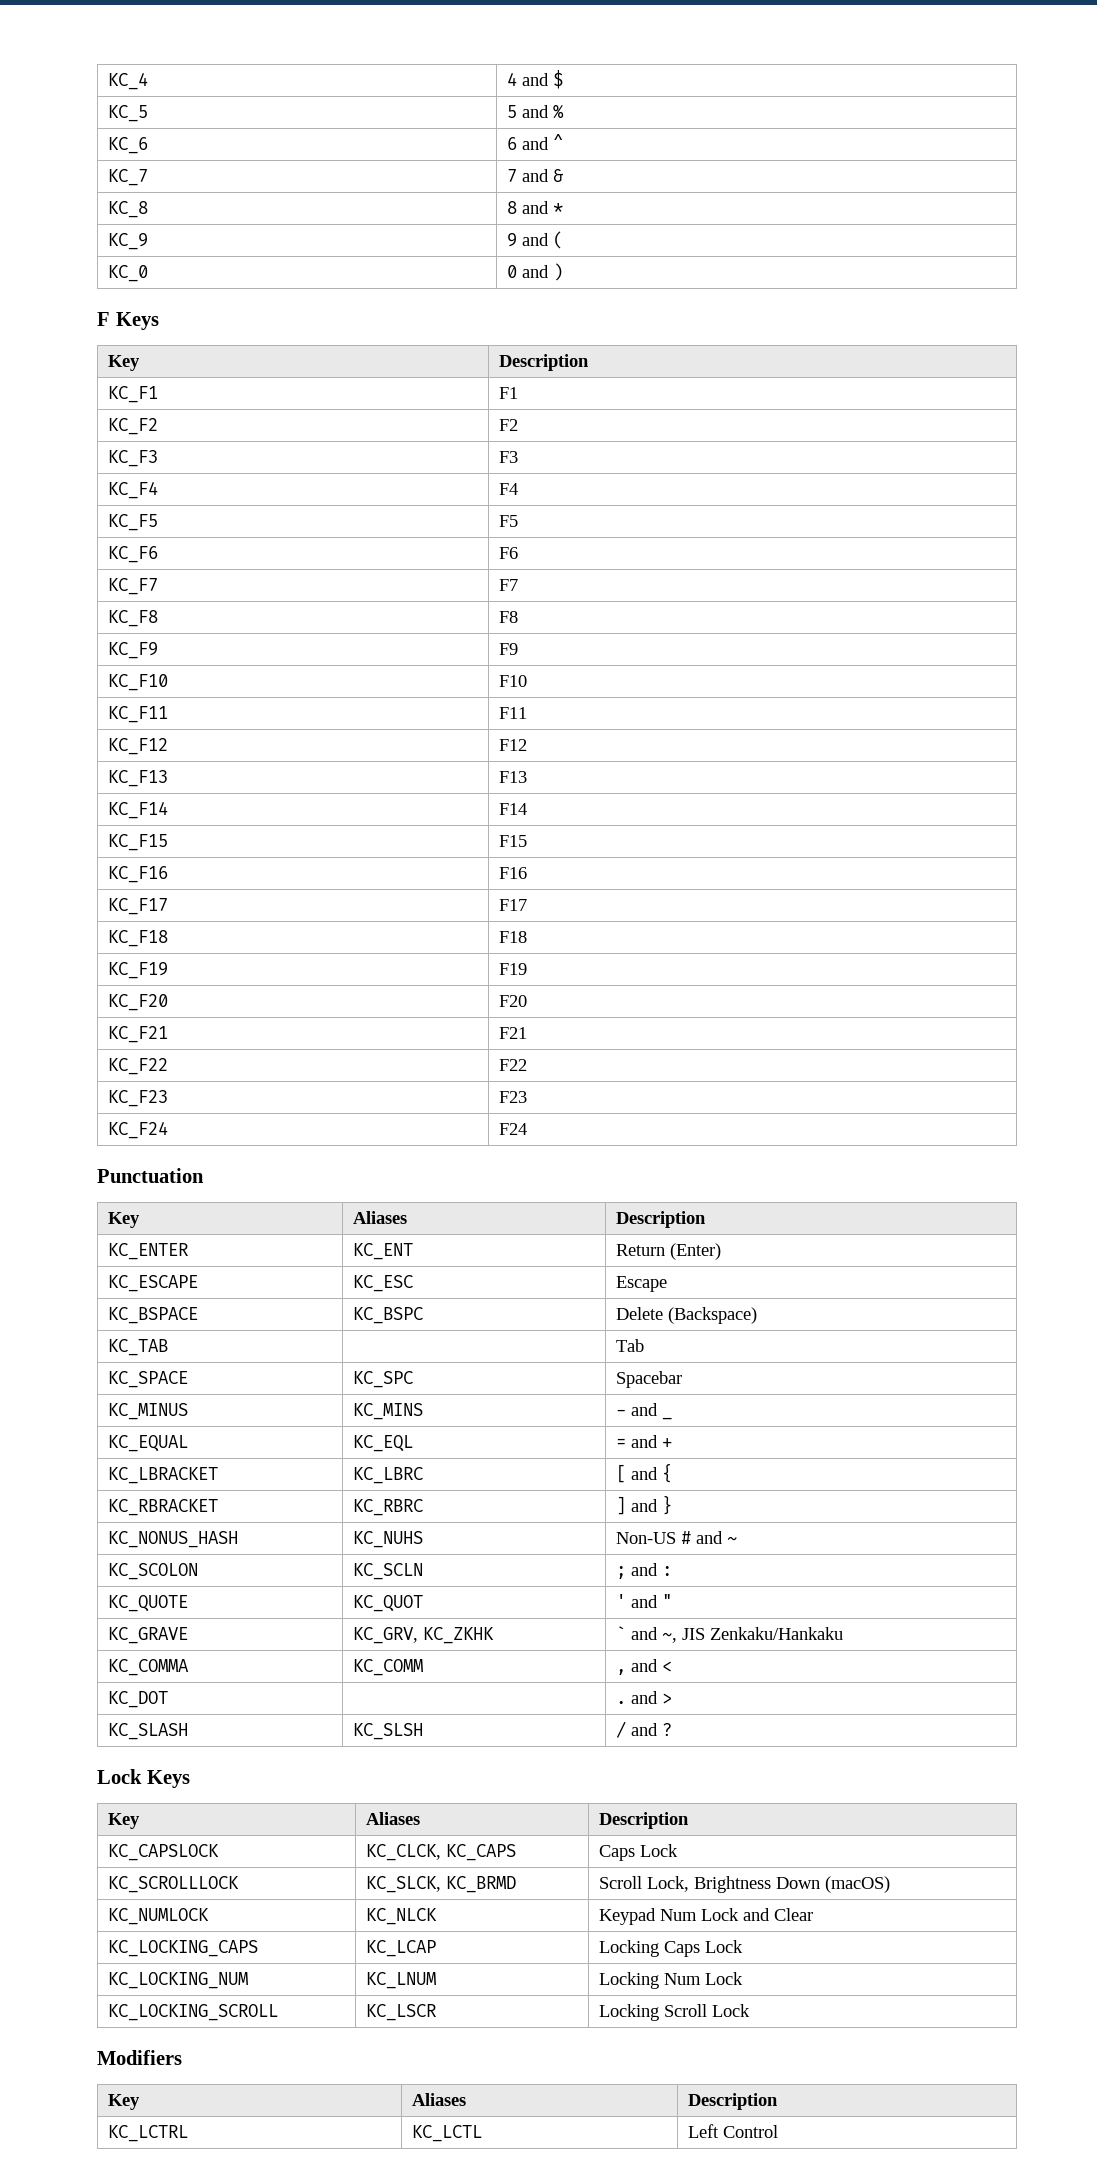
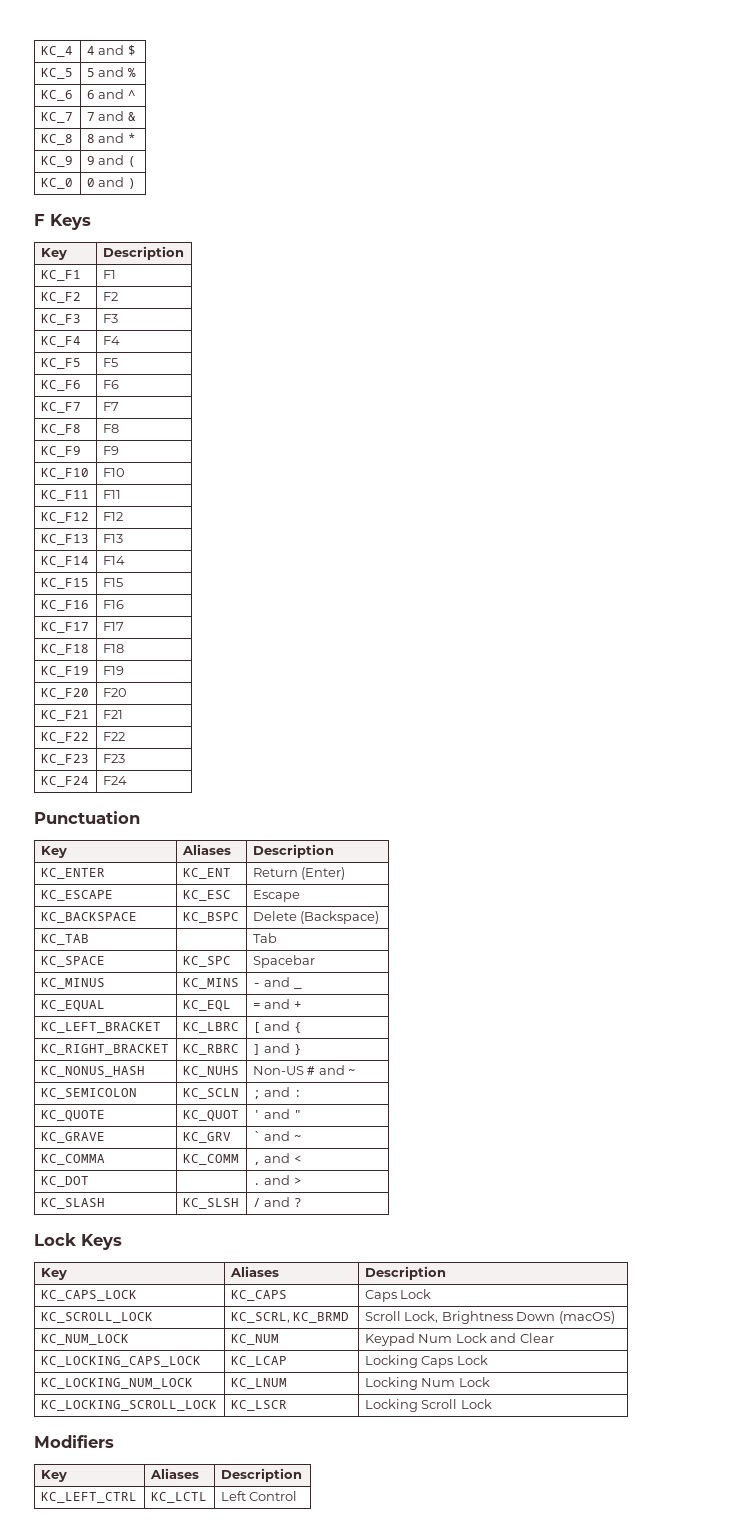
- KC_BSPACE | KC_BSPC | Delete (Backspace)
+ KC_BACKSPACE | KC_BSPC | Delete (Backspace)
- KC_LBRACKET | KC_LBRC | [ and {
+ KC_LEFT_BRACKET | KC_LBRC | [ and {
- KC_RBRACKET | KC_RBRC | ] and }
+ KC_RIGHT_BRACKET | KC_RBRC | ] and }
- KC_SCOLON | KC_SCLN | ; and :
+ KC_SEMICOLON | KC_SCLN | ; and :
- KC_GRAVE | KC_GRV, KC_ZKHK | ` and ~, JIS Zenkaku/Hankaku
+ KC_GRAVE | KC_GRV | ` and ~
- KC_CAPSLOCK | KC_CLCK, KC_CAPS | Caps Lock
+ KC_CAPS_LOCK | KC_CAPS | Caps Lock
- KC_SCROLLLOCK | KC_SLCK, KC_BRMD | Scroll Lock, Brightness Down (macOS)
+ KC_SCROLL_LOCK | KC_SCRL, KC_BRMD | Scroll Lock, Brightness Down (macOS)
- KC_NUMLOCK | KC_NLCK | Keypad Num Lock and Clear
+ KC_NUM_LOCK | KC_NUM | Keypad Num Lock and Clear
- KC_LOCKING_CAPS | KC_LCAP | Locking Caps Lock
+ KC_LOCKING_CAPS_LOCK | KC_LCAP | Locking Caps Lock
- KC_LOCKING_NUM | KC_LNUM | Locking Num Lock
+ KC_LOCKING_NUM_LOCK | KC_LNUM | Locking Num Lock
- KC_LOCKING_SCROLL | KC_LSCR | Locking Scroll Lock
+ KC_LOCKING_SCROLL_LOCK | KC_LSCR | Locking Scroll Lock
- KC_LCTRL | KC_LCTL | Left Control
+ KC_LEFT_CTRL | KC_LCTL | Left Control

